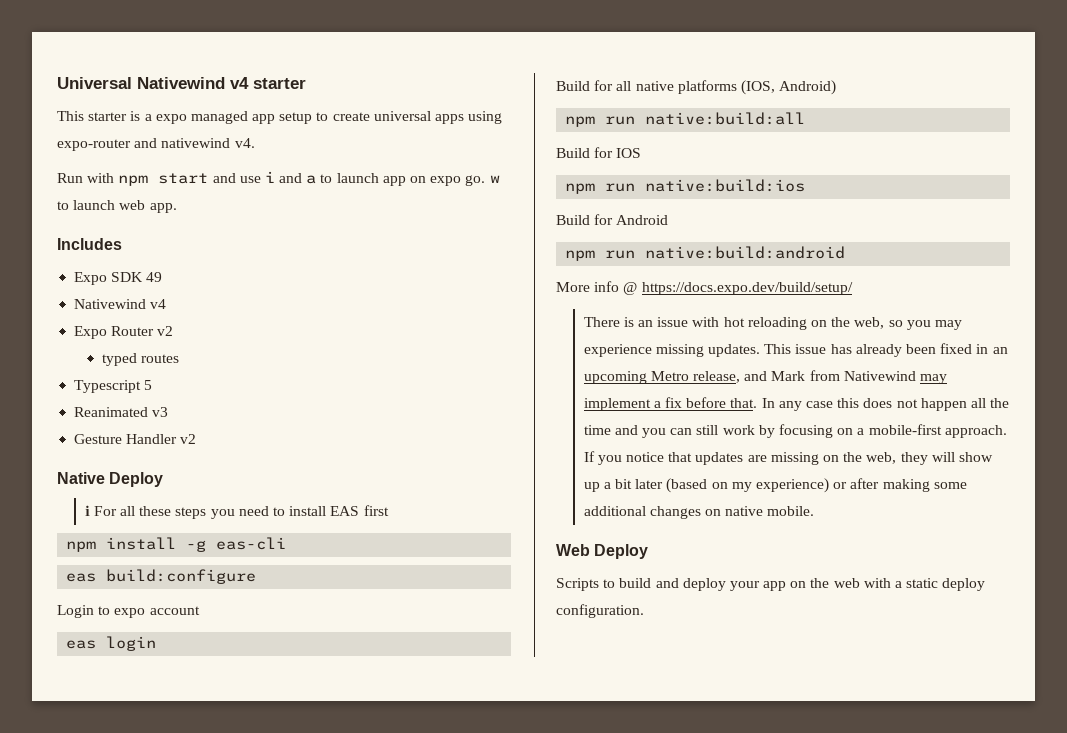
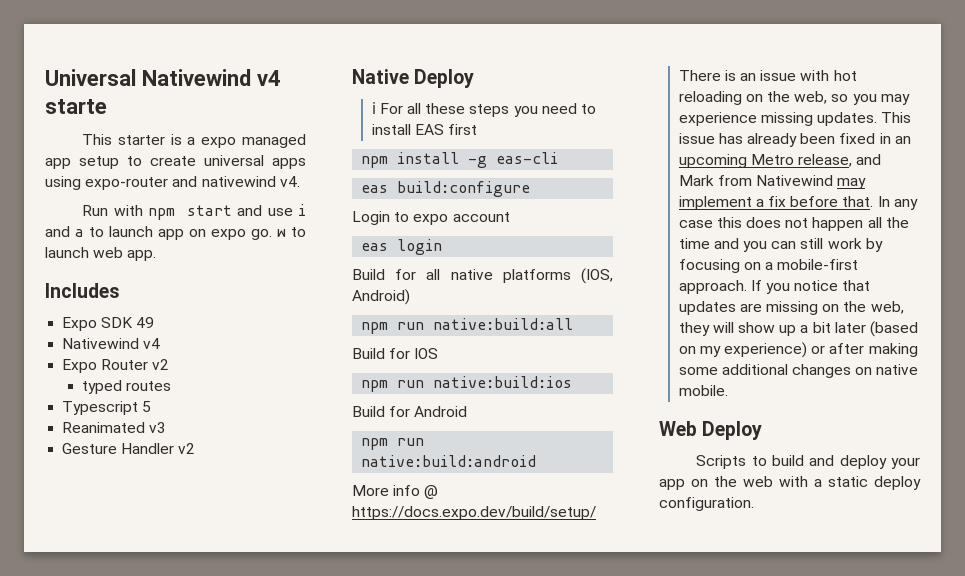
- Universal Nativewind v4 starter
+ Universal Nativewind v4 starte

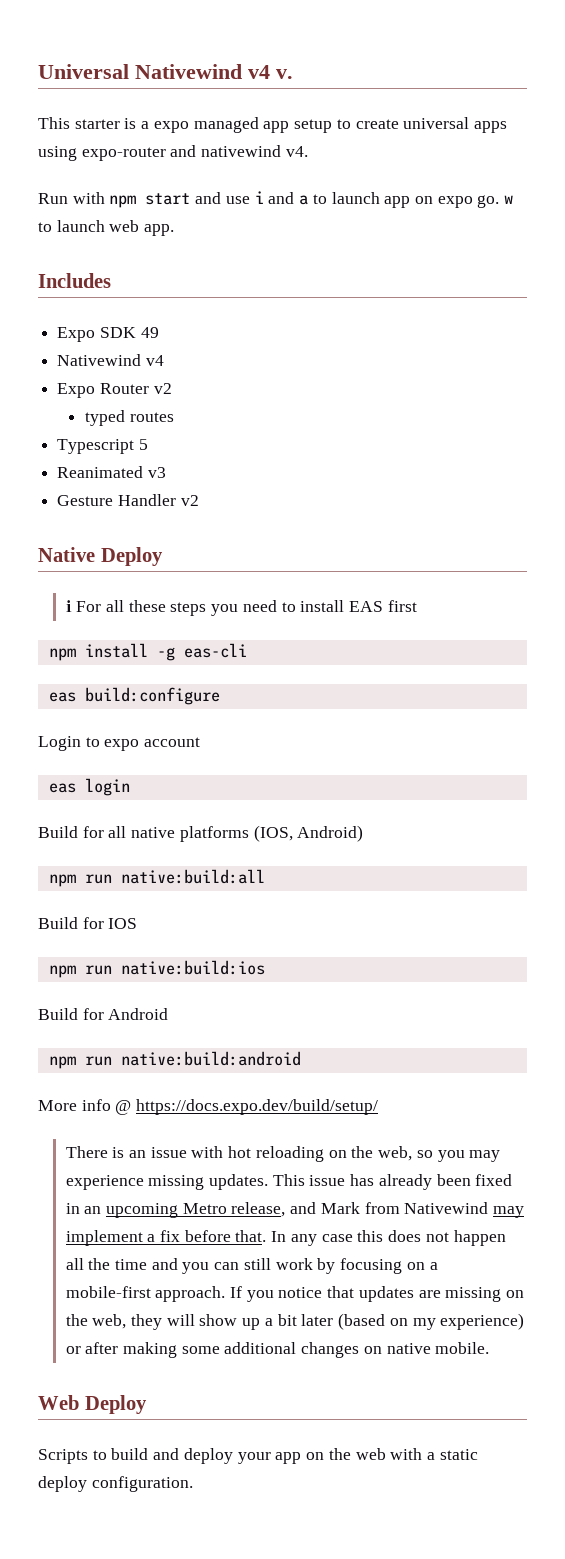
- Universal Nativewind v4 starte
+ Universal Nativewind v4 v.

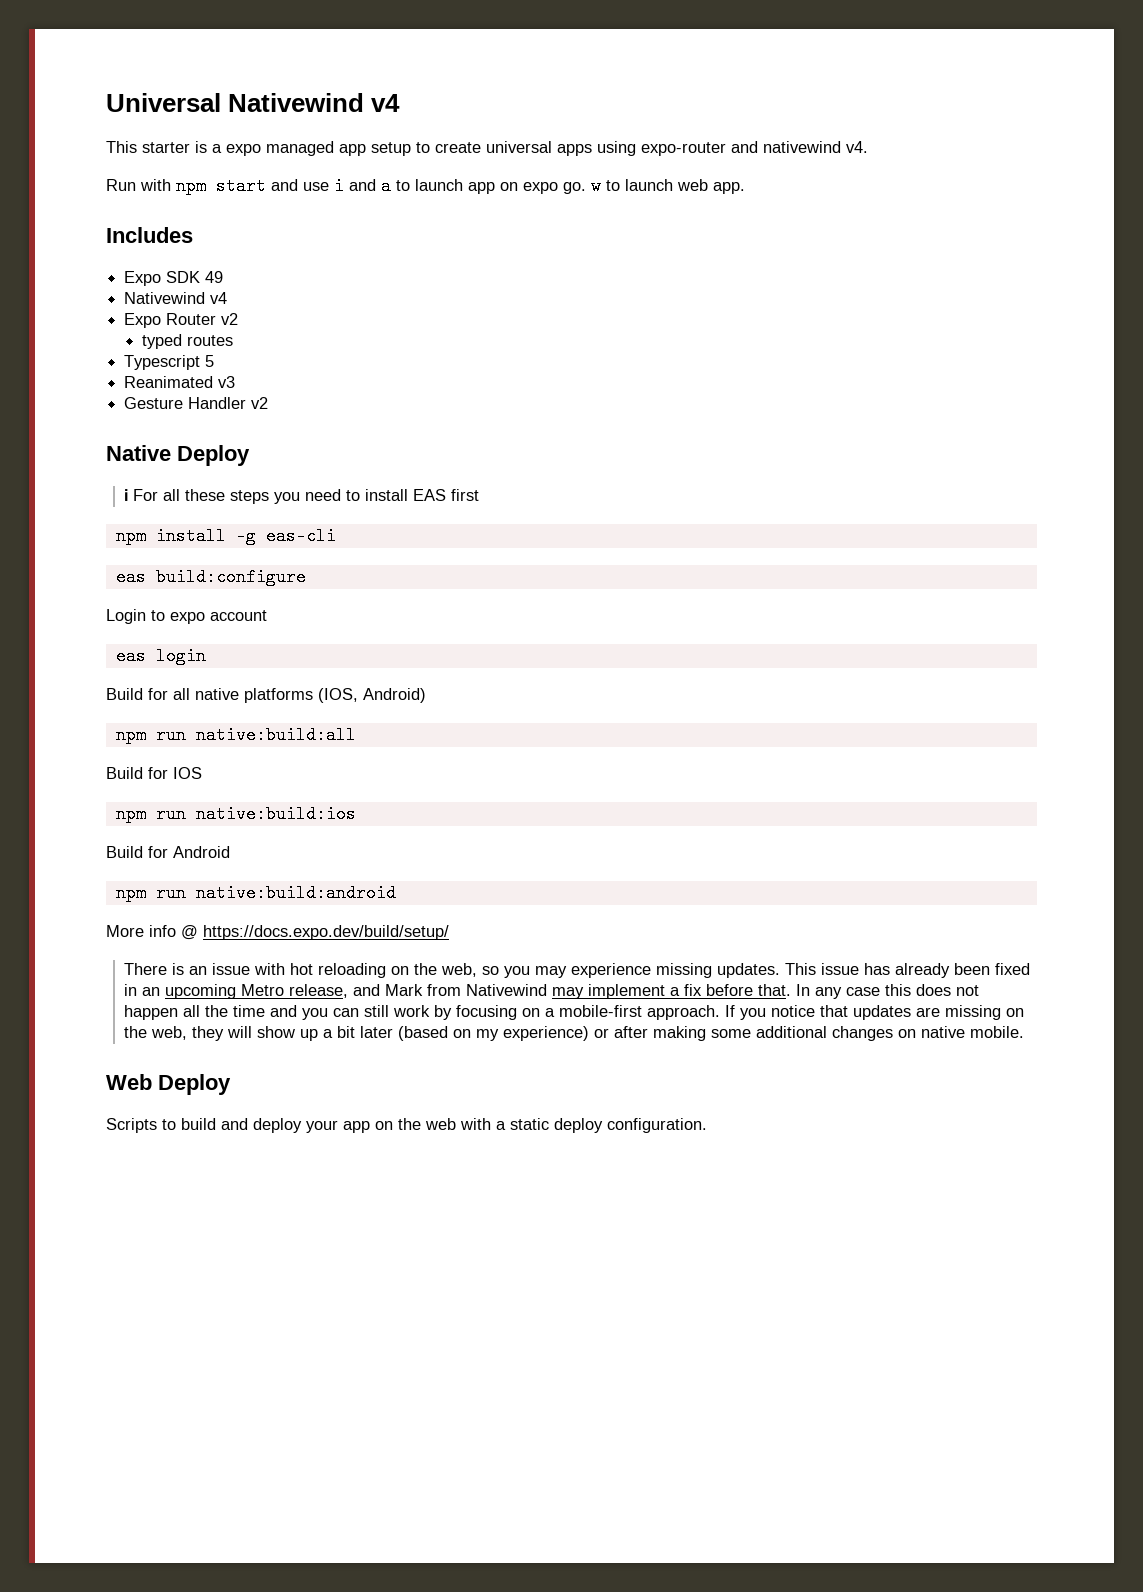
- Universal Nativewind v4 v.
+ Universal Nativewind v4

